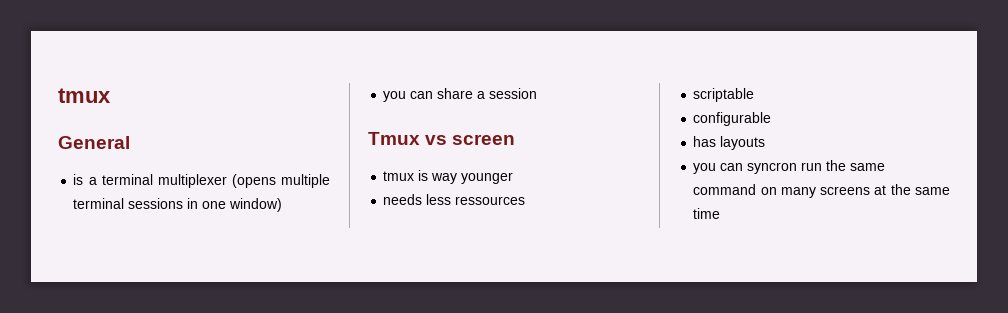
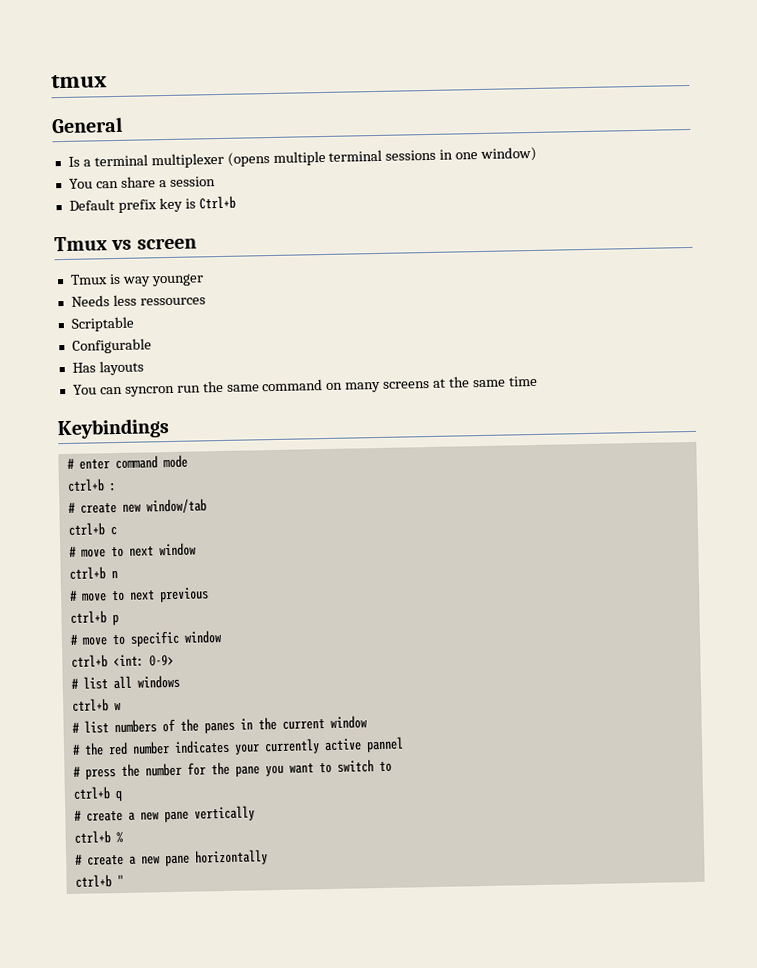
- is a terminal multiplexer (opens multiple terminal sessions in one window)
+ Is a terminal multiplexer (opens multiple terminal sessions in one window)
- you can share a session
+ You can share a session
+ Default prefix key is Ctrl+b
- tmux is way younger
+ Tmux is way younger
- needs less ressources
+ Needs less ressources
- scriptable
- configurable
- has layouts
+ Scriptable
+ Configurable
+ Has layouts
- you can syncron run the same command on many screens at the same time
+ You can syncron run the same command on many screens at the same time
+ Keybindings
+ # enter command mode
+ ctrl+b :
+ # create new window/tab
+ ctrl+b c
+ # move to next window
+ ctrl+b n
+ # move to next previous
+ ctrl+b p
+ # move to specific window
+ ctrl+b <int: 0-9>
+ # list all windows
+ ctrl+b w
+ # list numbers of the panes in the current window
+ # the red number indicates your currently active pannel
+ # press the number for the pane you want to switch to
+ ctrl+b q
+ # create a new pane vertically
+ ctrl+b %
+ # create a new pane horizontally
+ ctrl+b "

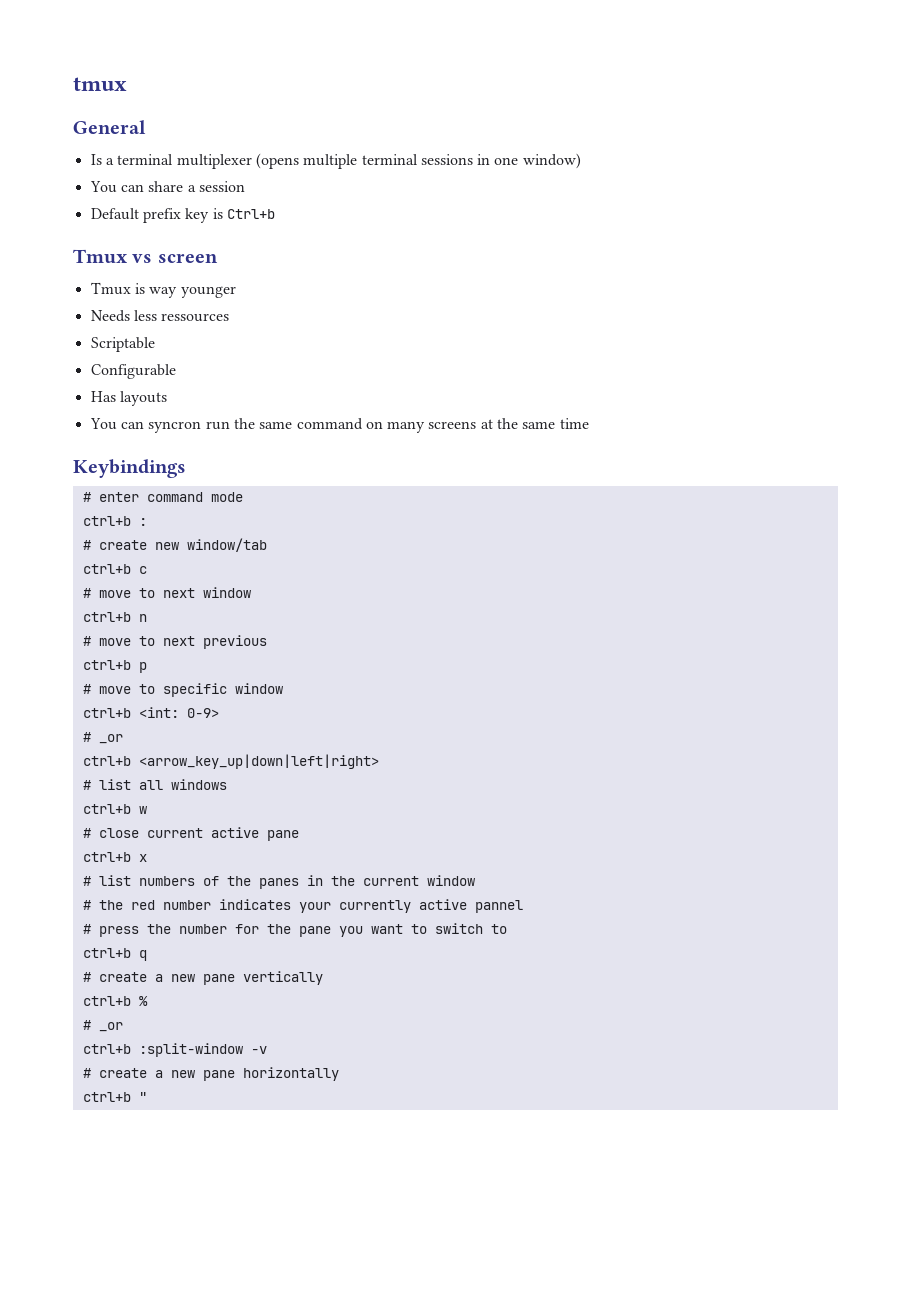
  ctrl+b <int: 0-9>
+ # _or
+ ctrl+b <arrow_key_up|down|left|right>
+ # close current active pane
+ ctrl+b x
  ctrl+b %
+ # _or
+ ctrl+b :split-window -v

